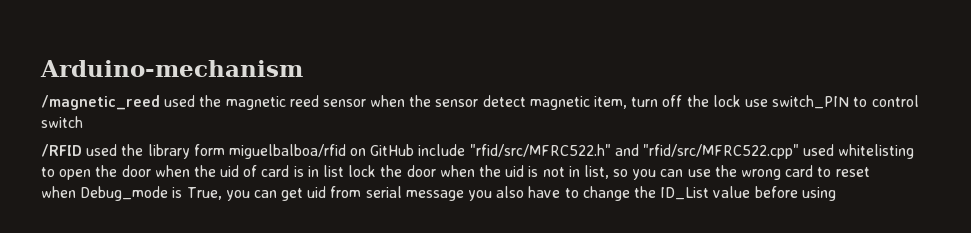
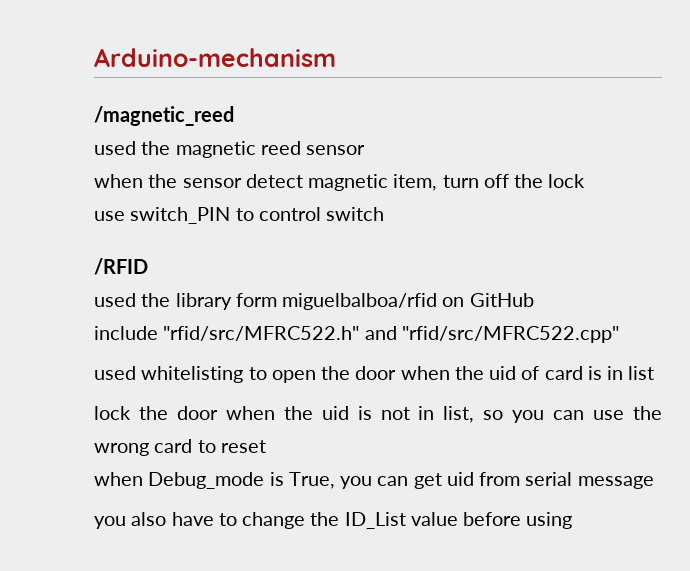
- /magnetic_reed used the magnetic reed sensor when the sensor detect magnetic item, turn off the lock use switch_PIN to control switch
+ /magnetic_reed
+ used the magnetic reed sensor
+ when the sensor detect magnetic item, turn off the lock
+ use switch_PIN to control switch
- /RFID used the library form miguelbalboa/rfid on GitHub include "rfid/src/MFRC522.h" and "rfid/src/MFRC522.cpp" used whitelisting to open the door when the uid of card is in list lock the door when the uid is not in list, so you can use the wrong card to reset
+ /RFID
+ used the library form miguelbalboa/rfid on GitHub
+ include "rfid/src/MFRC522.h" and "rfid/src/MFRC522.cpp"
+ used whitelisting to open the door when the uid of card is in list
+ lock the door when the uid is not in list, so you can use the wrong card to reset
- when Debug_mode is True, you can get uid from serial message you also have to change the ID_List value before using
+ when Debug_mode is True, you can get uid from serial message
+ you also have to change the ID_List value before using

